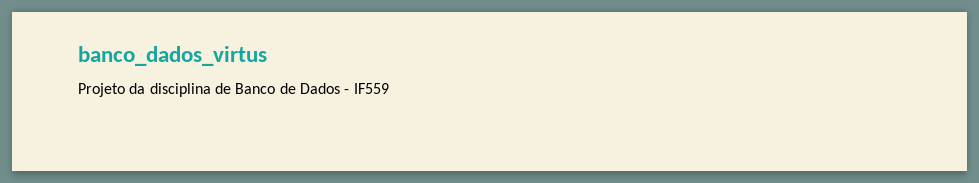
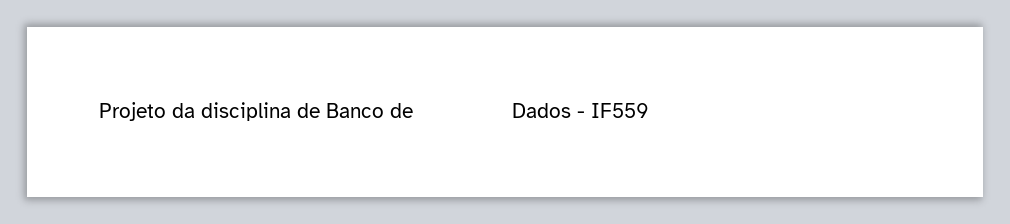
- banco_dados_virtus

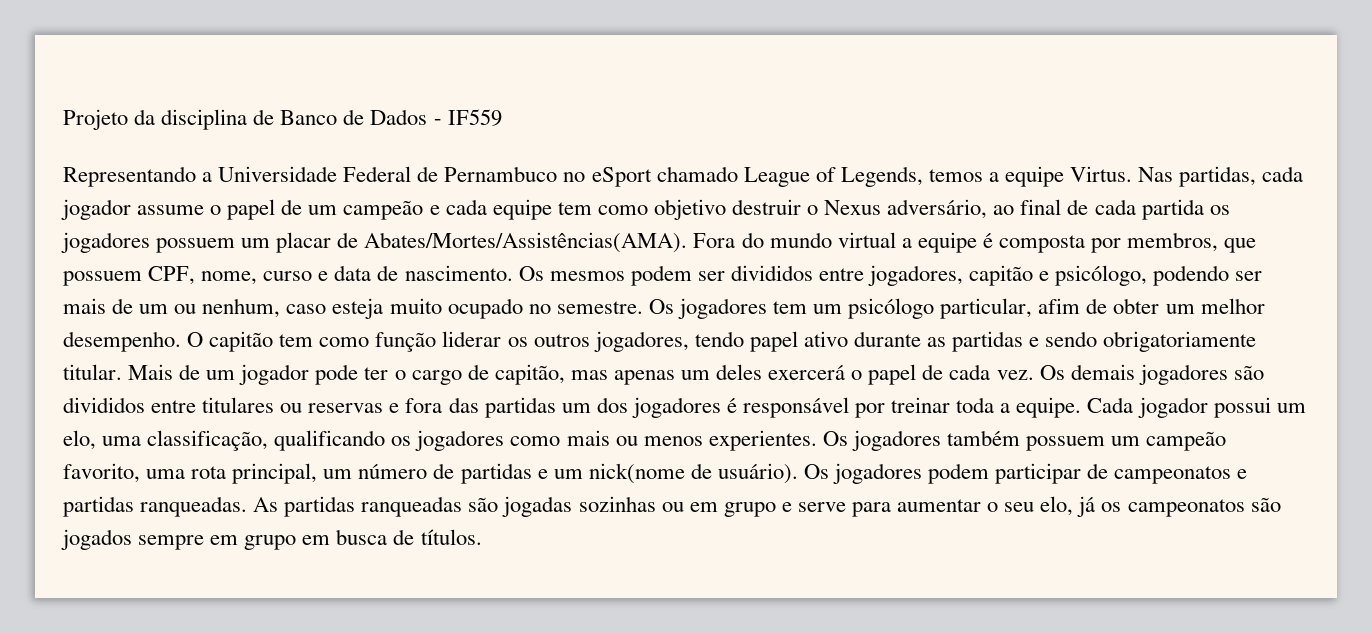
+ Representando a Universidade Federal de Pernambuco no eSport chamado League of Legends, temos a equipe Virtus. Nas partidas, cada jogador assume o papel de um campeão e cada equipe tem como objetivo destruir o Nexus adversário, ao final de cada partida os jogadores possuem um placar de Abates/Mortes/Assistências(AMA). Fora do mundo virtual a equipe é composta por membros, que possuem CPF, nome, curso e data de nascimento. Os mesmos podem ser divididos entre jogadores, capitão e psicólogo, podendo ser mais de um ou nenhum, caso esteja muito ocupado no semestre. Os jogadores tem um psicólogo particular, afim de obter um melhor desempenho. O capitão tem como função liderar os outros jogadores, tendo papel ativo durante as partidas e sendo obrigatoriamente titular. Mais de um jogador pode ter o cargo de capitão, mas apenas um deles exercerá o papel de cada vez. Os demais jogadores são divididos entre titulares ou reservas e fora das partidas um dos jogadores é responsável por treinar toda a equipe. Cada jogador possui um elo, uma classificação, qualificando os jogadores como mais ou menos experientes. Os jogadores também possuem um campeão favorito, uma rota principal, um número de partidas e um nick(nome de usuário). Os jogadores podem participar de campeonatos e partidas ranqueadas. As partidas ranqueadas são jogadas sozinhas ou em grupo e serve para aumentar o seu elo, já os campeonatos são jogados sempre em grupo em busca de títulos.

